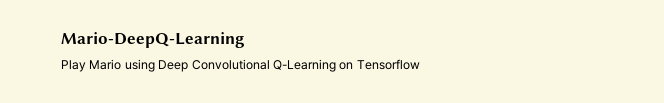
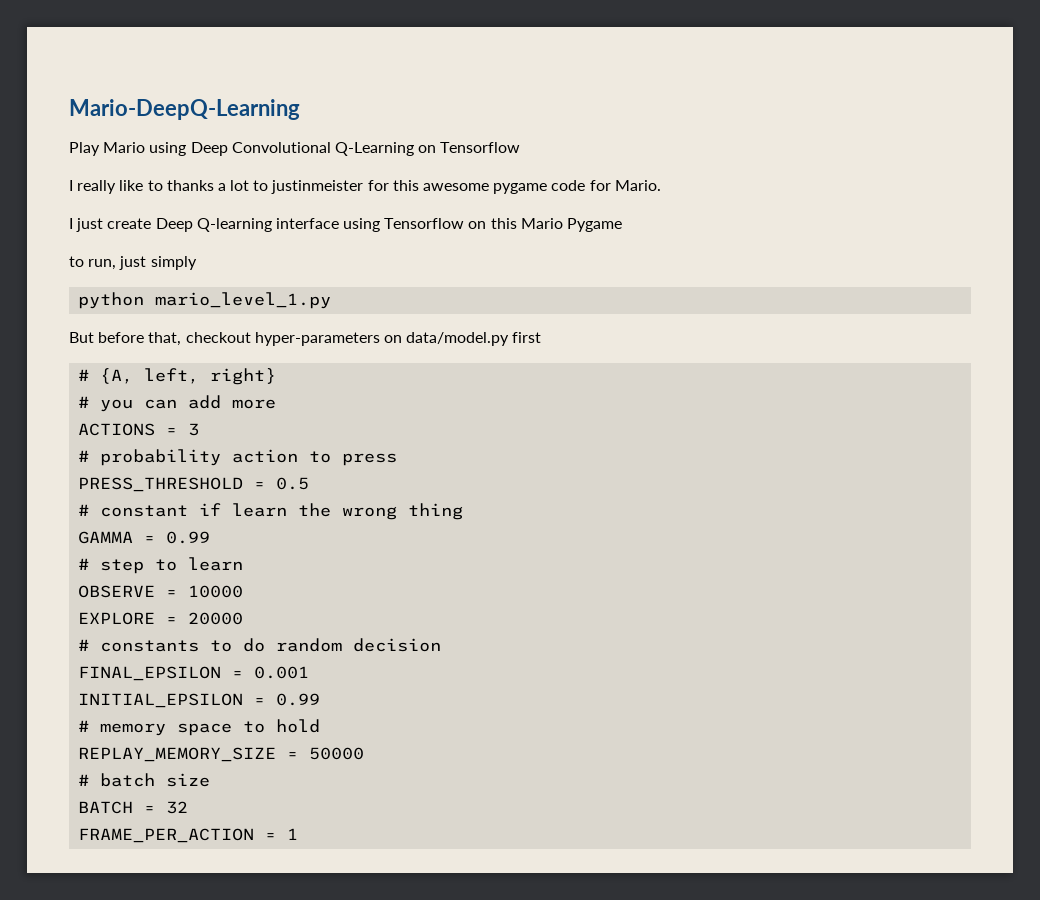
+ I really like to thanks a lot to justinmeister for this awesome pygame code for Mario.
+ I just create Deep Q-learning interface using Tensorflow on this Mario Pygame
+ to run, just simply
+ python mario_level_1.py
+ But before that, checkout hyper-parameters on data/model.py first
+ # {A, left, right}
+ # you can add more
+ ACTIONS = 3
+ # probability action to press
+ PRESS_THRESHOLD = 0.5
+ # constant if learn the wrong thing
+ GAMMA = 0.99
+ # step to learn
+ OBSERVE = 10000
+ EXPLORE = 20000
+ # constants to do random decision
+ FINAL_EPSILON = 0.001
+ INITIAL_EPSILON = 0.99
+ # memory space to hold
+ REPLAY_MEMORY_SIZE = 50000
+ # batch size
+ BATCH = 32
+ FRAME_PER_ACTION = 1

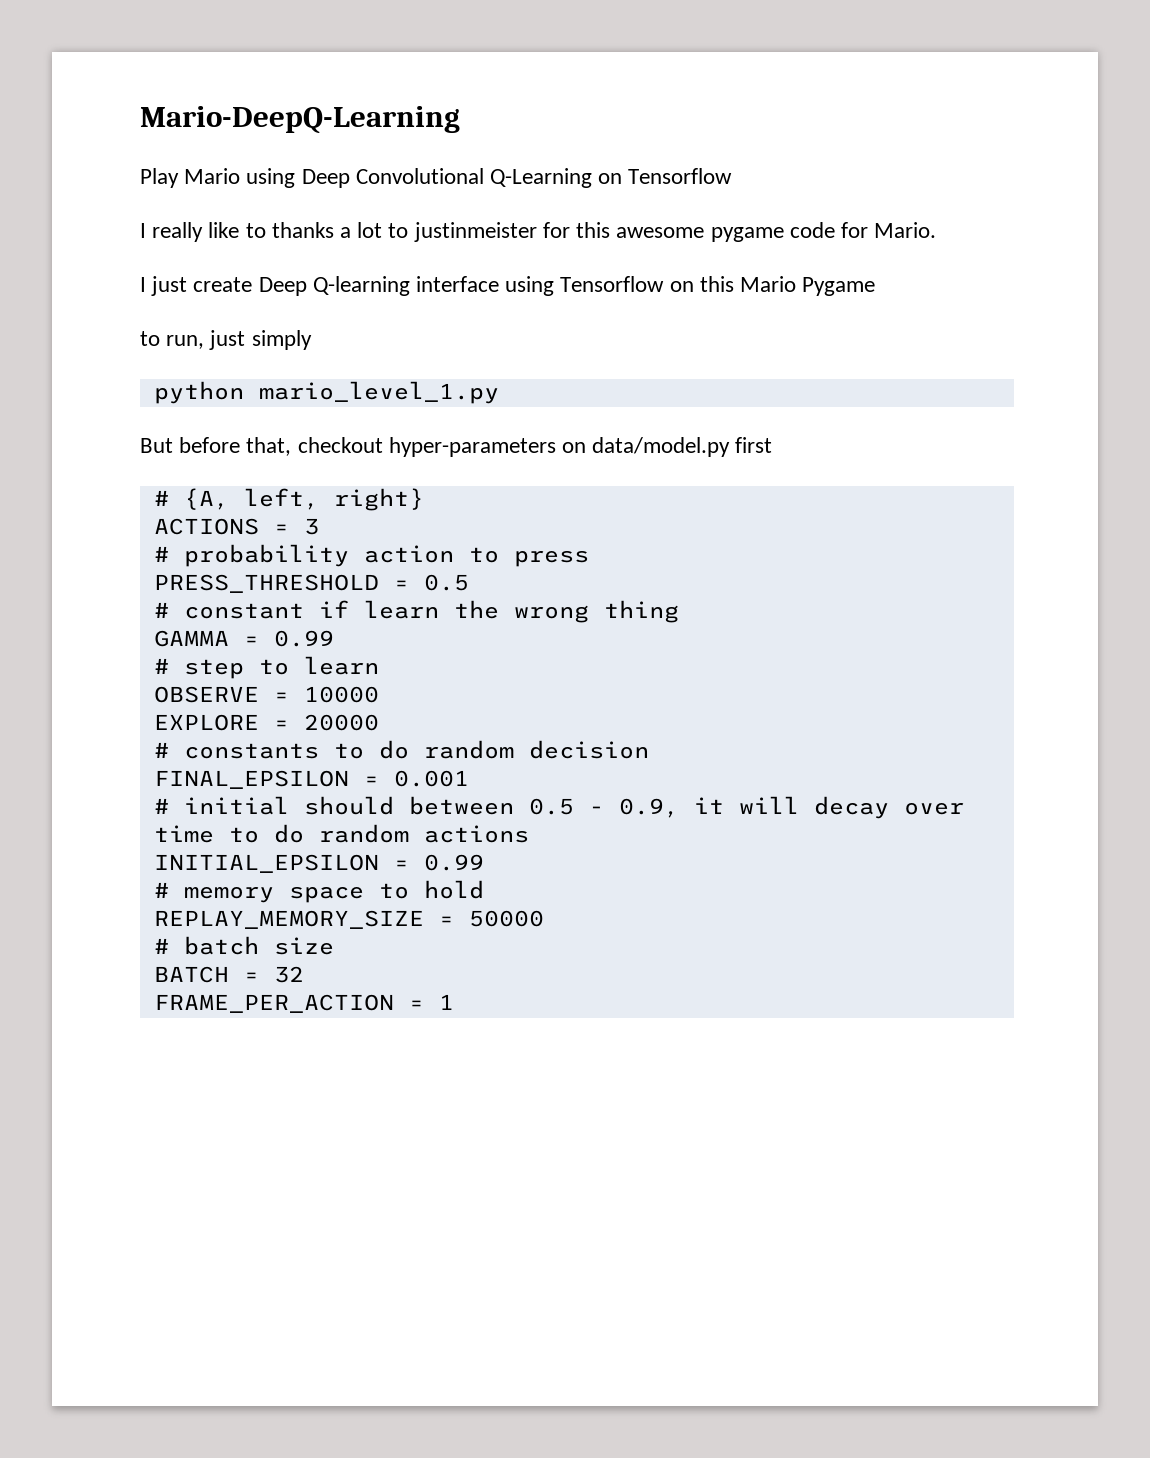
- # you can add more
+ # initial should between 0.5 - 0.9, it will decay over time to do random actions

